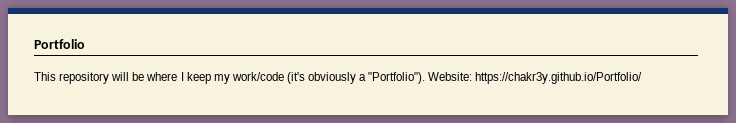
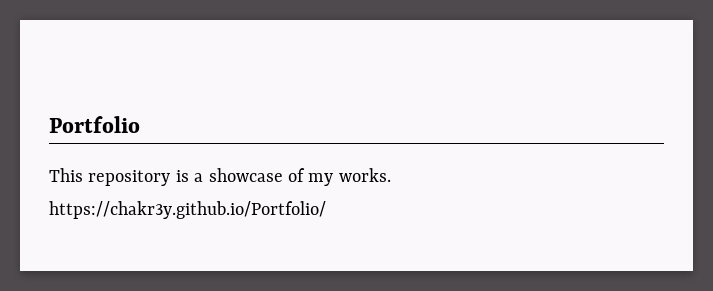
- This repository will be where I keep my work/code (it's obviously a "Portfolio"). Website: https://chakr3y.github.io/Portfolio/
+ This repository is a showcase of my works.
+ https://chakr3y.github.io/Portfolio/

